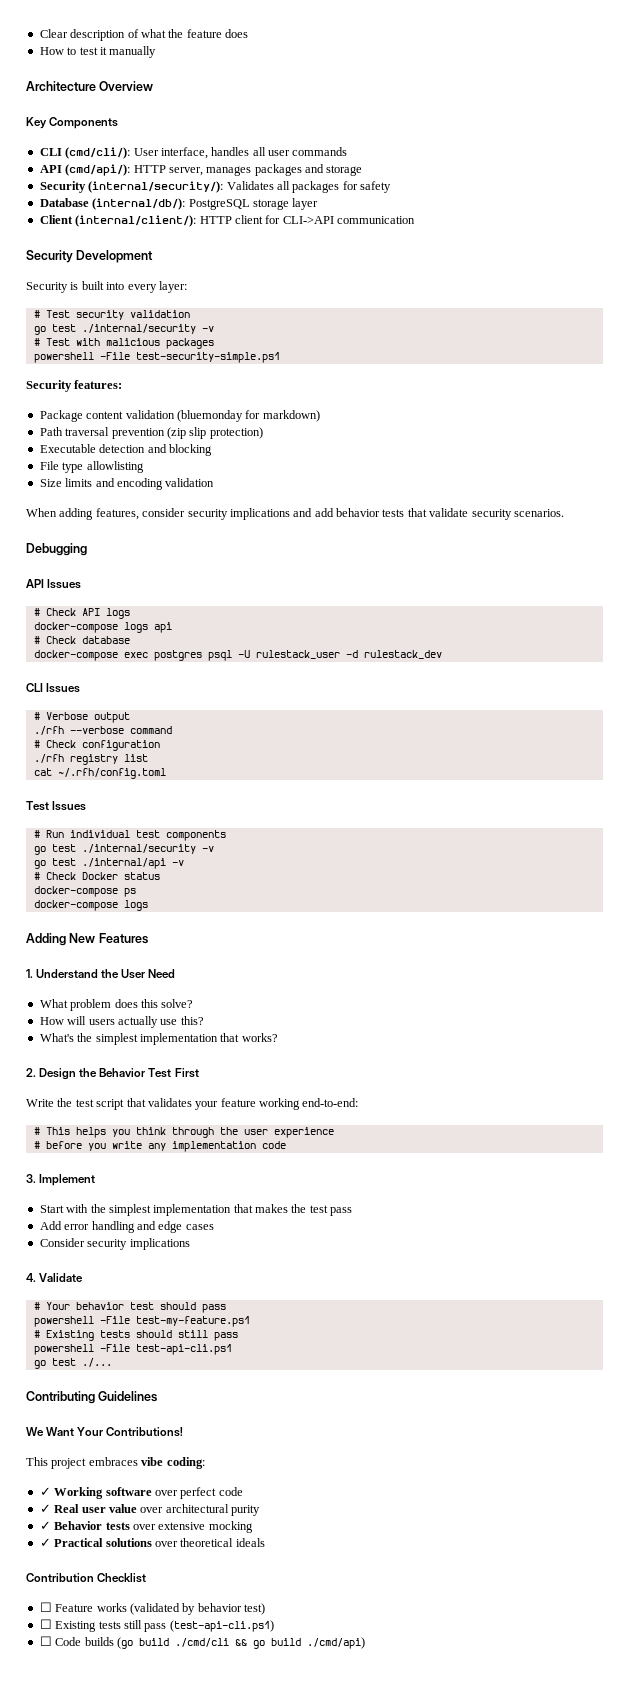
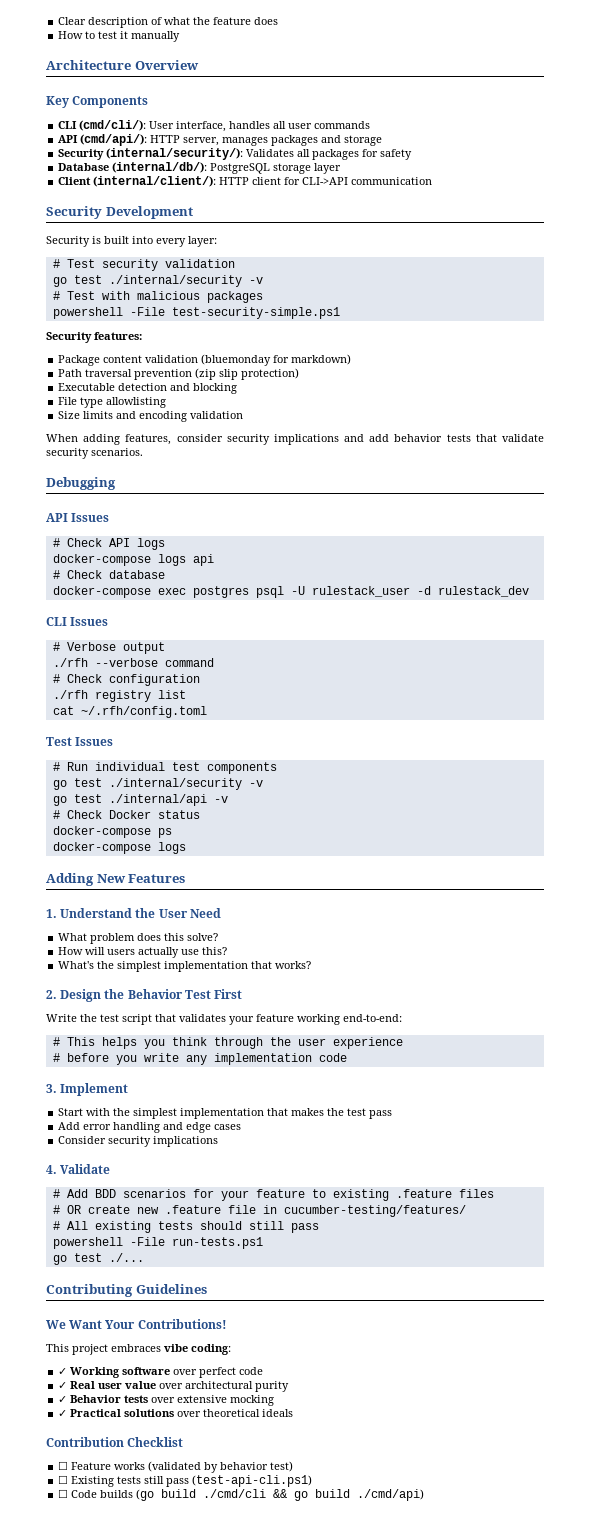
- # Your behavior test should pass
- powershell -File test-my-feature.ps1
- # Existing tests should still pass
+ # Add BDD scenarios for your feature to existing .feature files
+ # OR create new .feature file in cucumber-testing/features/
+ # All existing tests should still pass
- powershell -File test-api-cli.ps1
+ powershell -File run-tests.ps1

